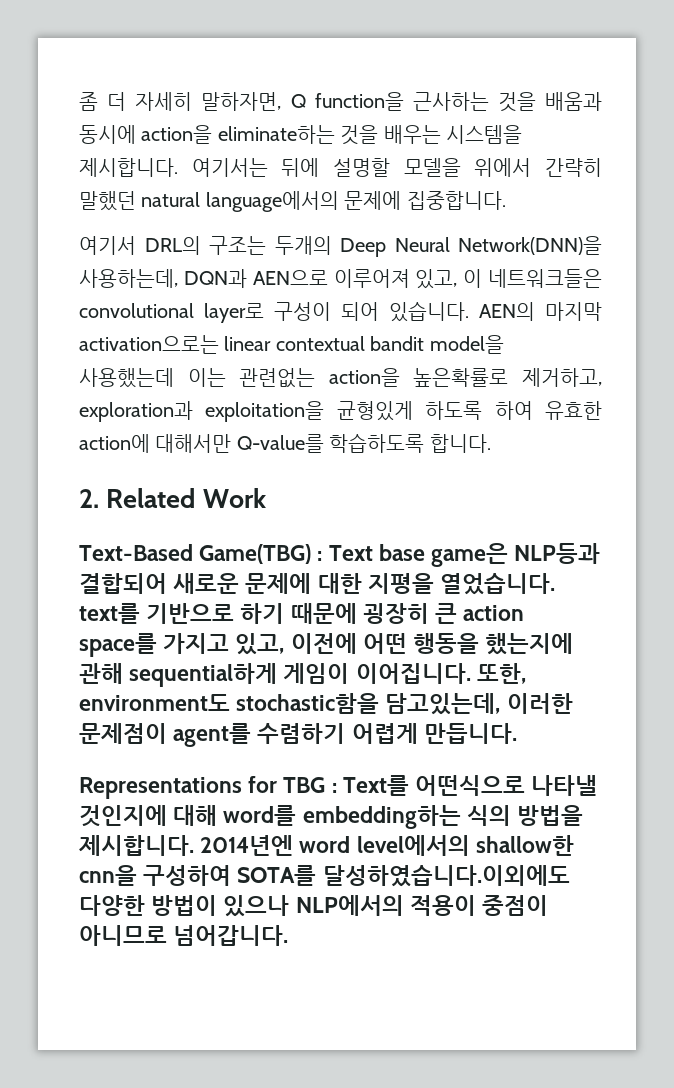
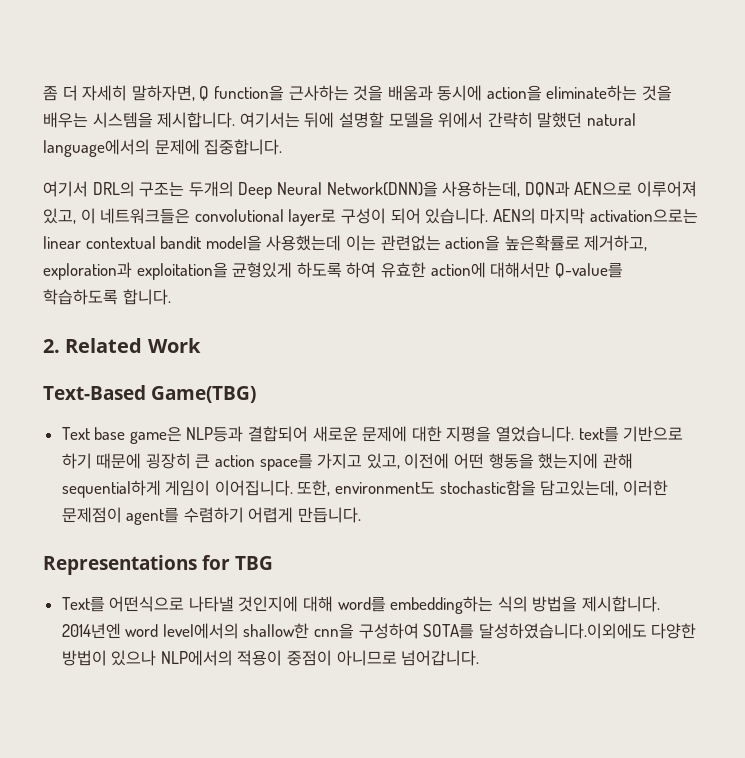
- Text-Based Game(TBG) : Text base game은 NLP등과 결합되어 새로운 문제에 대한 지평을 열었습니다. text를 기반으로 하기 때문에 굉장히 큰 action space를 가지고 있고, 이전에 어떤 행동을 했는지에 관해 sequential하게 게임이 이어집니다.
+ Text-Based Game(TBG)
+ Text base game은 NLP등과 결합되어 새로운 문제에 대한 지평을 열었습니다. text를 기반으로 하기 때문에 굉장히 큰 action space를 가지고 있고, 이전에 어떤 행동을 했는지에 관해 sequential하게 게임이 이어집니다.
- Representations for TBG : Text를 어떤식으로 나타낼 것인지에 대해 word를 embedding하는 식의 방법을 제시합니다.
+ Representations for TBG
+ Text를 어떤식으로 나타낼 것인지에 대해 word를 embedding하는 식의 방법을 제시합니다.

